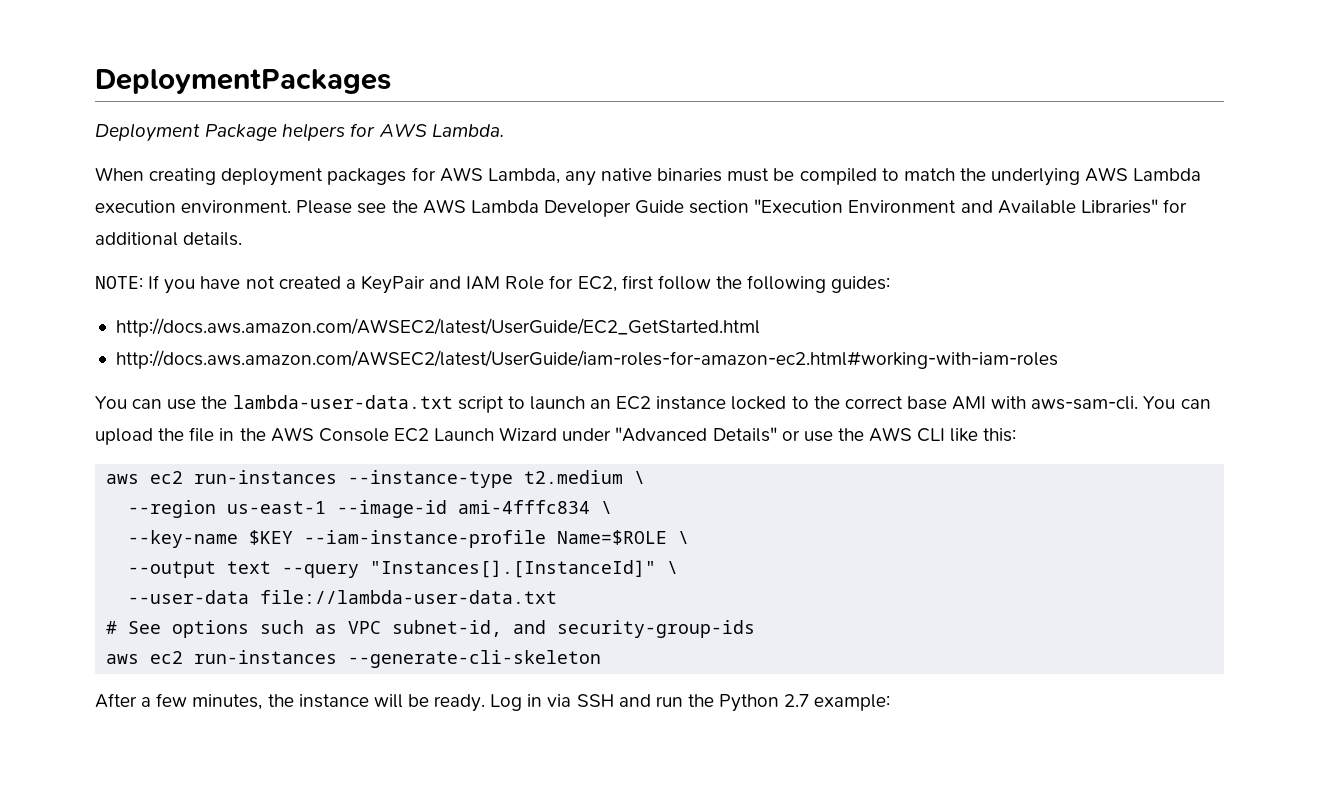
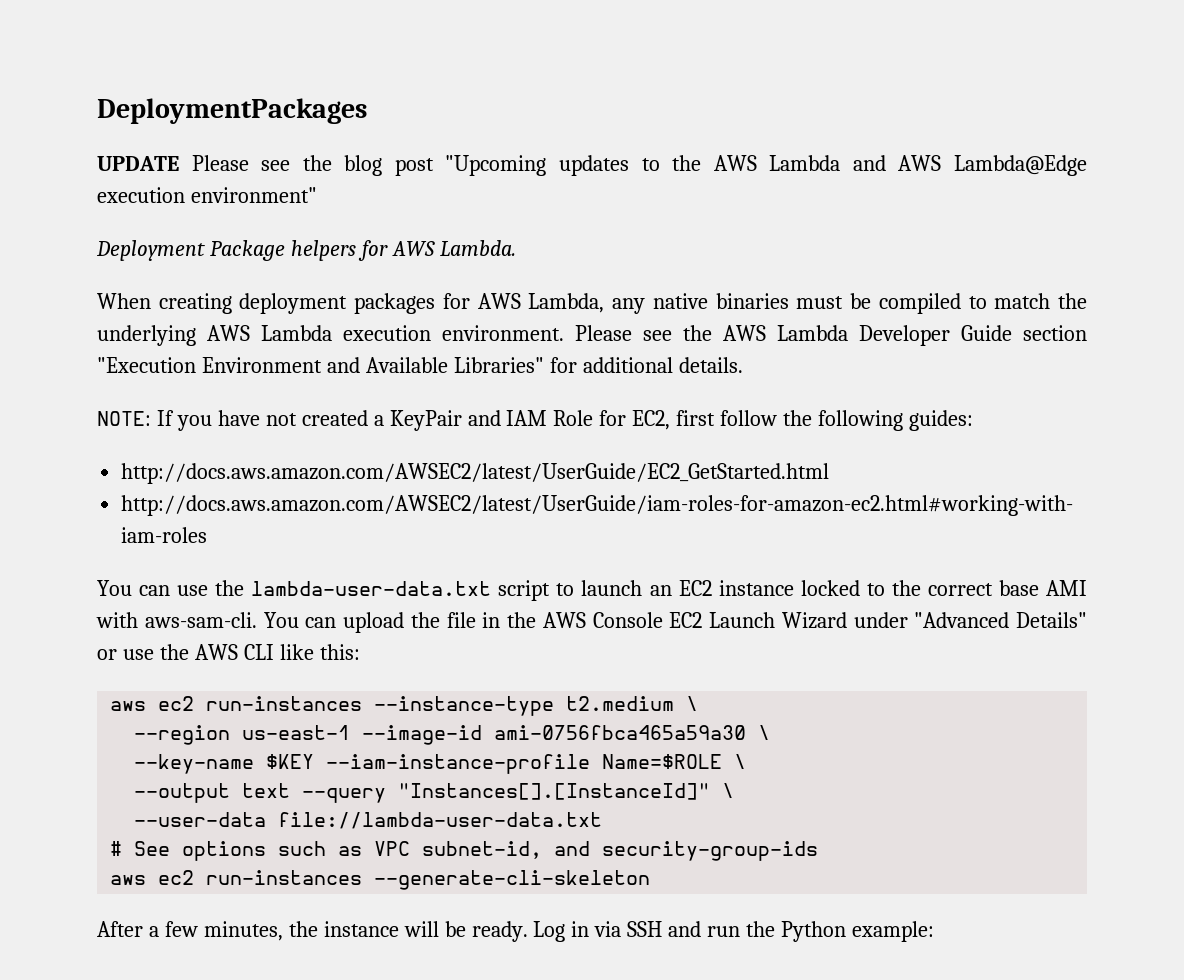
+ UPDATE Please see the blog post "Upcoming updates to the AWS Lambda and AWS Lambda@Edge execution environment"
- --region us-east-1 --image-id ami-4fffc834 \
+ --region us-east-1 --image-id ami-0756fbca465a59a30 \
- Log in via SSH and run the Python 2.7 example:
+ Log in via SSH and run the Python example:

